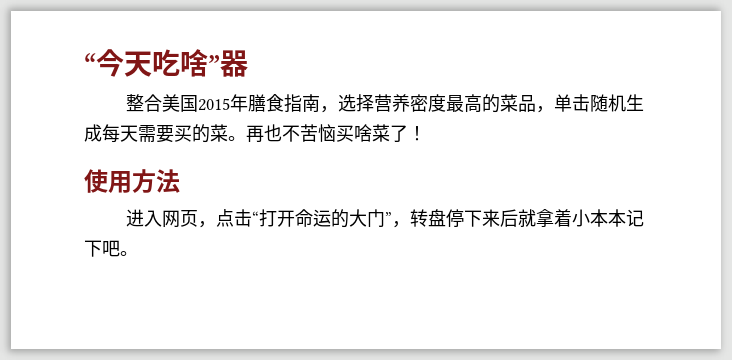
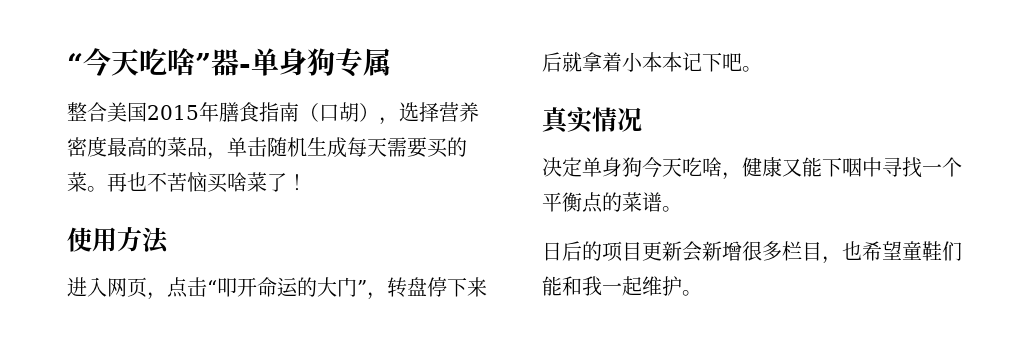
- “今天吃啥”器
+ “今天吃啥”器-单身狗专属
- 整合美国2015年膳食指南，选择营养密度最高的菜品，单击随机生成每天需要买的菜。
+ 整合美国2015年膳食指南（口胡），选择营养密度最高的菜品，单击随机生成每天需要买的菜。
- 进入网页，点击“打开命运的大门”，转盘停下来后就拿着小本本记下吧。
+ 进入网页，点击“叩开命运的大门”，转盘停下来后就拿着小本本记下吧。
+ 真实情况
+ 决定单身狗今天吃啥，健康又能下咽中寻找一个平衡点的菜谱。
+ 日后的项目更新会新增很多栏目，也希望童鞋们能和我一起维护。

